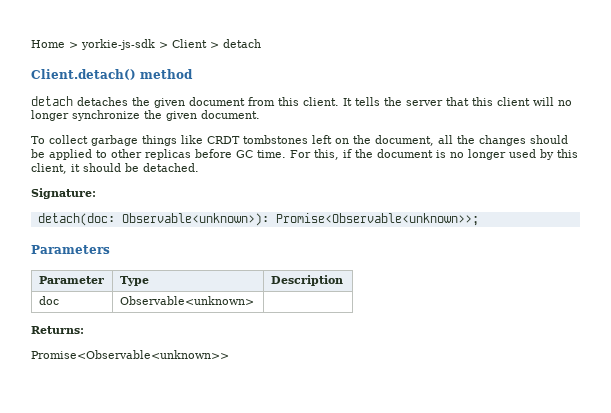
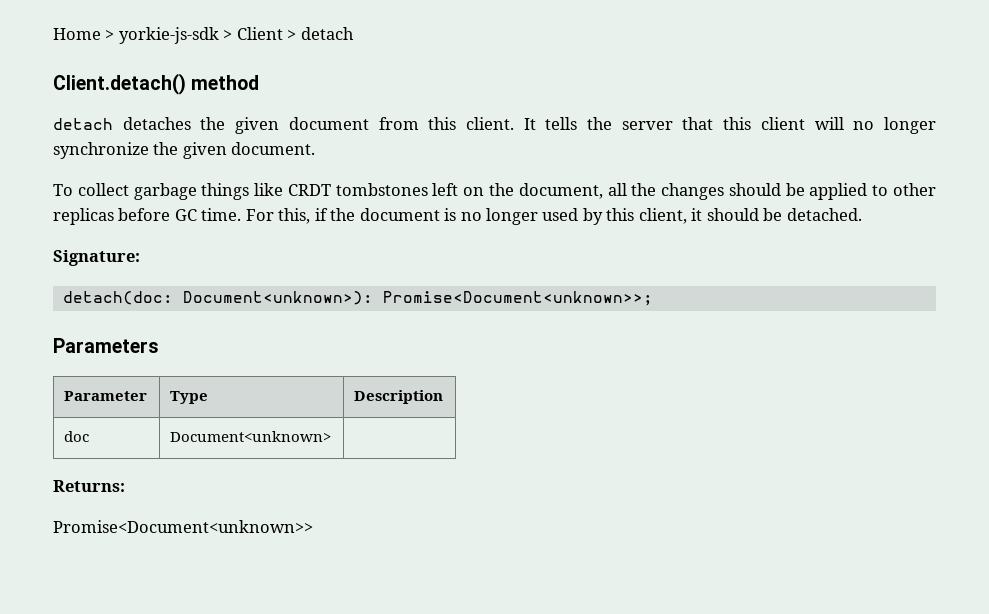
- detach(doc: Observable<unknown>): Promise<Observable<unknown>>;
+ detach(doc: Document<unknown>): Promise<Document<unknown>>;
- doc | Observable<unknown> |
+ doc | Document<unknown> |
- Promise<Observable<unknown>>
+ Promise<Document<unknown>>

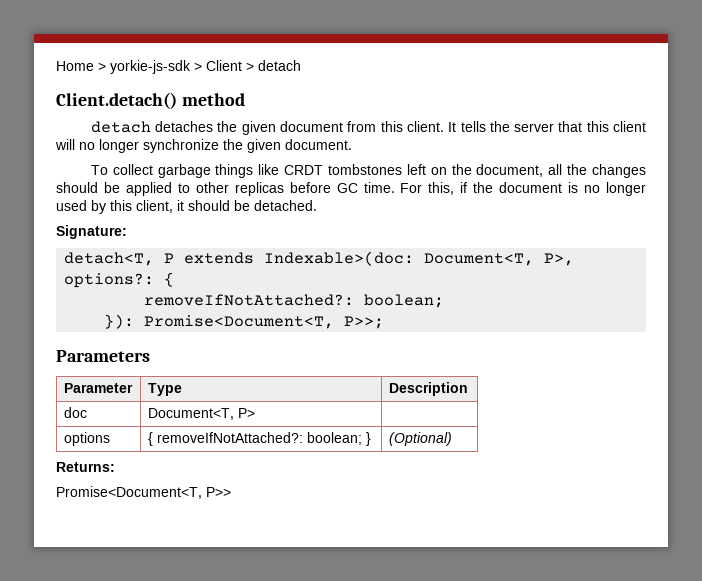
- detach(doc: Document<unknown>): Promise<Document<unknown>>;
+ detach<T, P extends Indexable>(doc: Document<T, P>, options?: {
+ removeIfNotAttached?: boolean;
+ }): Promise<Document<T, P>>;
- doc | Document<unknown> |
+ doc | Document<T, P> |
+ options | { removeIfNotAttached?: boolean; } | (Optional)
- Promise<Document<unknown>>
+ Promise<Document<T, P>>

